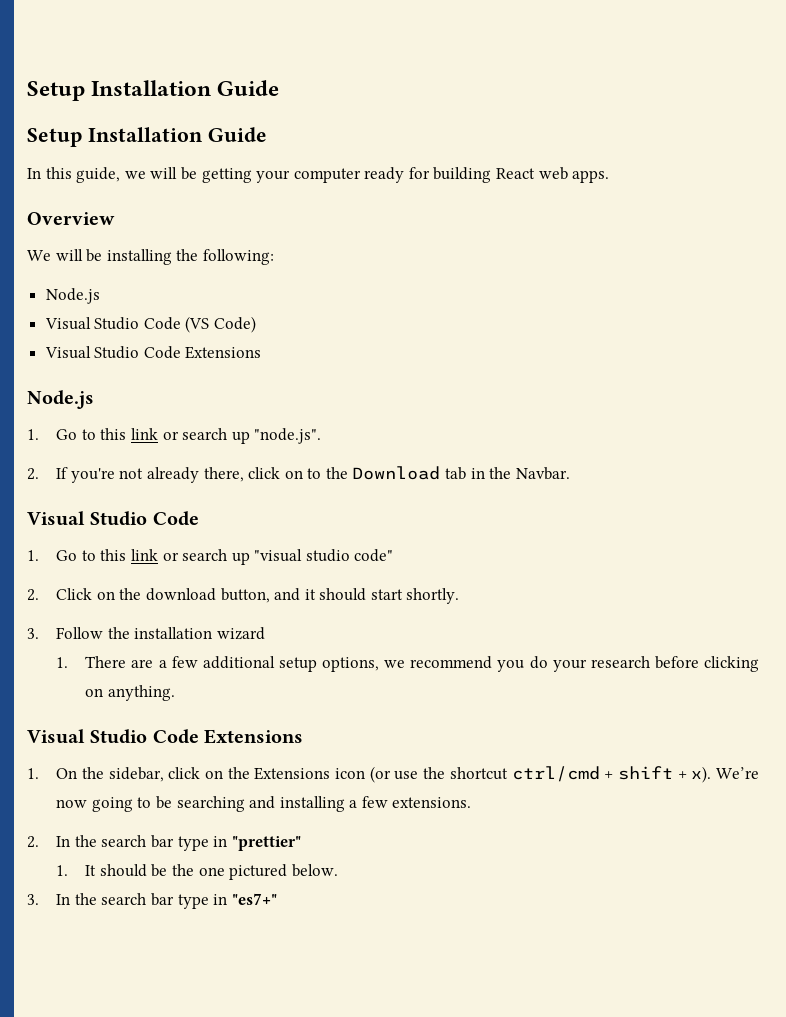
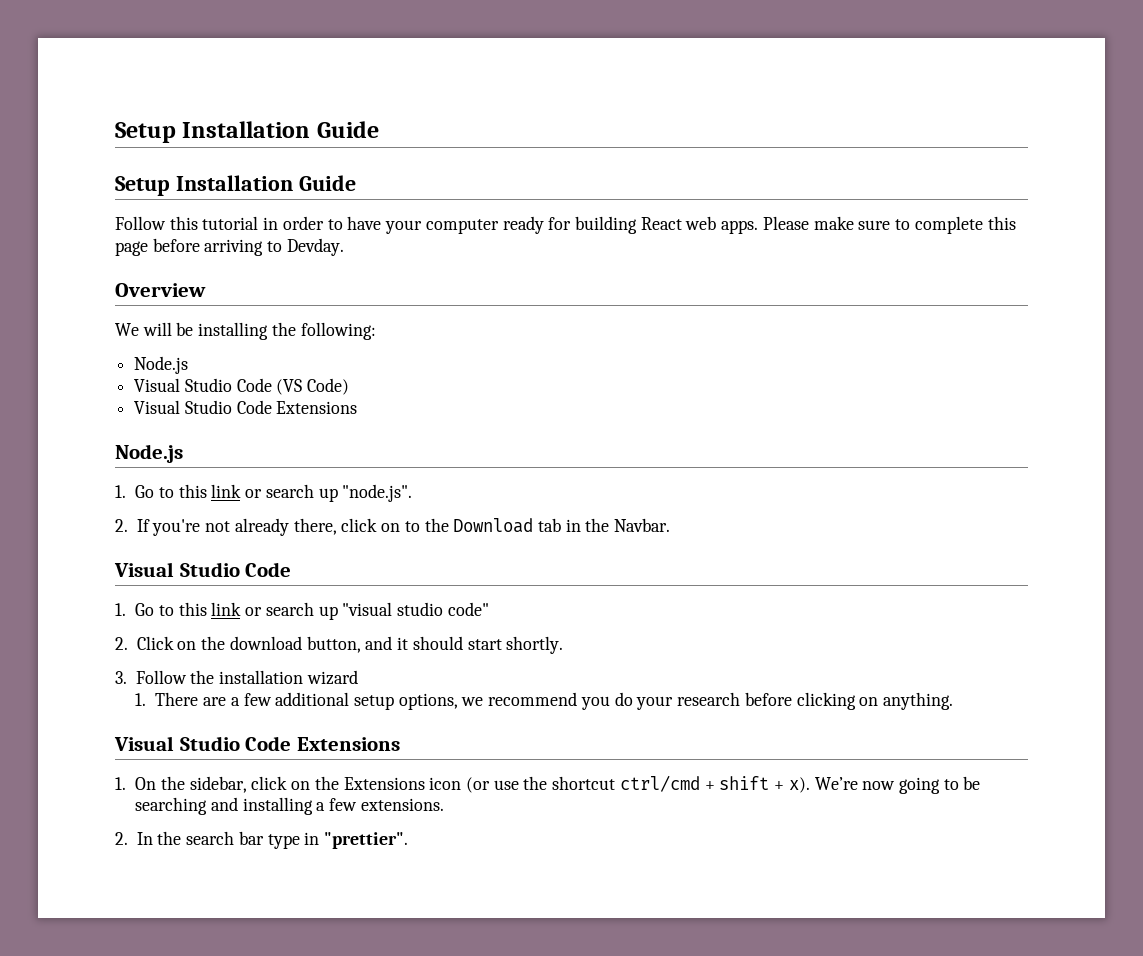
- In this guide, we will be getting your computer ready for building React web apps.
+ Follow this tutorial in order to have your computer ready for building React web apps. Please make sure to complete this page before arriving to Devday.
- 2. In the search bar type in "prettier"
- 1. It should be the one pictured below.
- 3. In the search bar type in "es7+"
+ 2. In the search bar type in "prettier".

